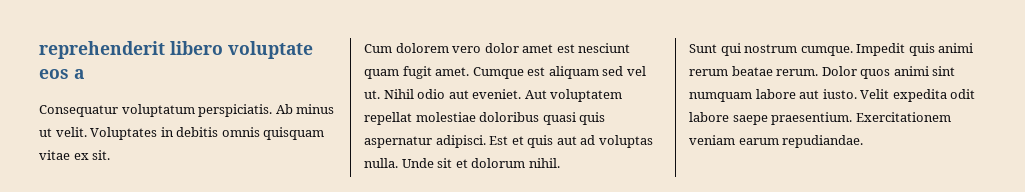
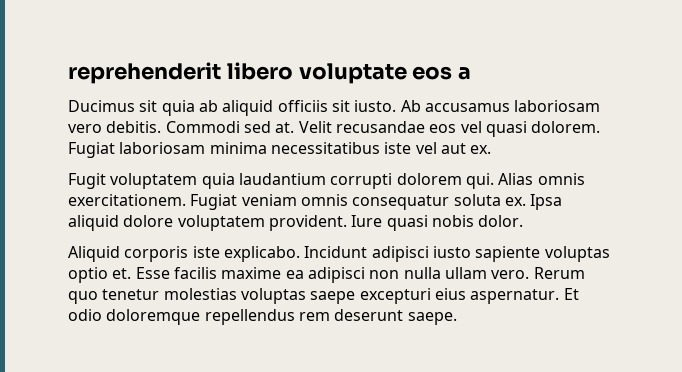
- Consequatur voluptatum perspiciatis. Ab minus ut velit. Voluptates in debitis omnis quisquam vitae ex sit.
- Cum dolorem vero dolor amet est nesciunt quam fugit amet. Cumque est aliquam sed vel ut. Nihil odio aut eveniet. Aut voluptatem repellat molestiae doloribus quasi quis aspernatur adipisci. Est et quis aut ad voluptas nulla. Unde sit et dolorum nihil.
- Sunt qui nostrum cumque. Impedit quis animi rerum beatae rerum. Dolor quos animi sint numquam labore aut iusto. Velit expedita odit labore saepe praesentium. Exercitationem veniam earum repudiandae.
+ Ducimus sit quia ab aliquid officiis sit iusto. Ab accusamus laboriosam vero debitis. Commodi sed at. Velit recusandae eos vel quasi dolorem. Fugiat laboriosam minima necessitatibus iste vel aut ex.
+ Fugit voluptatem quia laudantium corrupti dolorem qui. Alias omnis exercitationem. Fugiat veniam omnis consequatur soluta ex. Ipsa aliquid dolore voluptatem provident. Iure quasi nobis dolor.
+ Aliquid corporis iste explicabo. Incidunt adipisci iusto sapiente voluptas optio et. Esse facilis maxime ea adipisci non nulla ullam vero. Rerum quo tenetur molestias voluptas saepe excepturi eius aspernatur. Et odio doloremque repellendus rem deserunt saepe.

